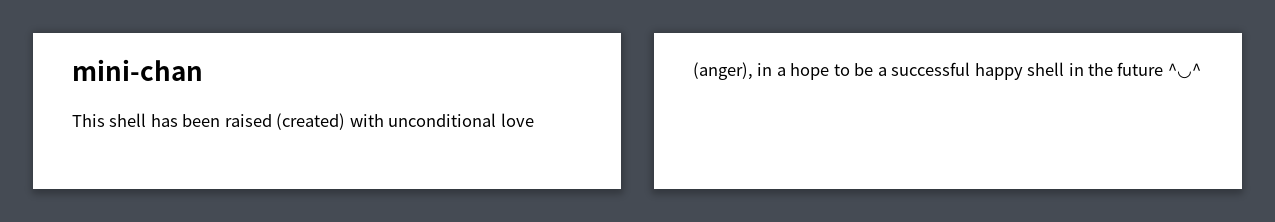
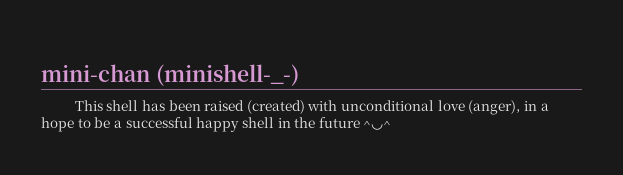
- mini-chan
+ mini-chan (minishell-_-)

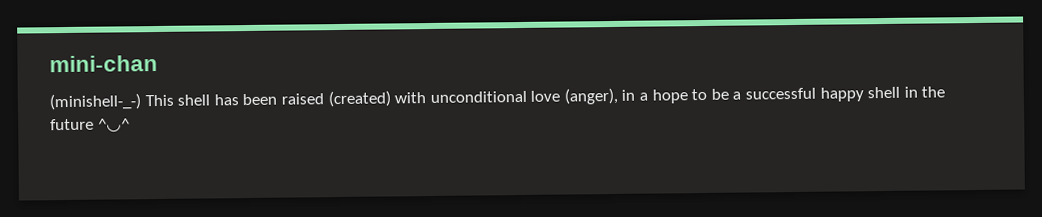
- mini-chan (minishell-_-)
- This shell has been raised (created) with unconditional love (anger), in a hope to be a successful happy shell in the future ^◡^
+ mini-chan
+ (minishell-_-) This shell has been raised (created) with unconditional love (anger), in a hope to be a successful happy shell in the future ^◡^

